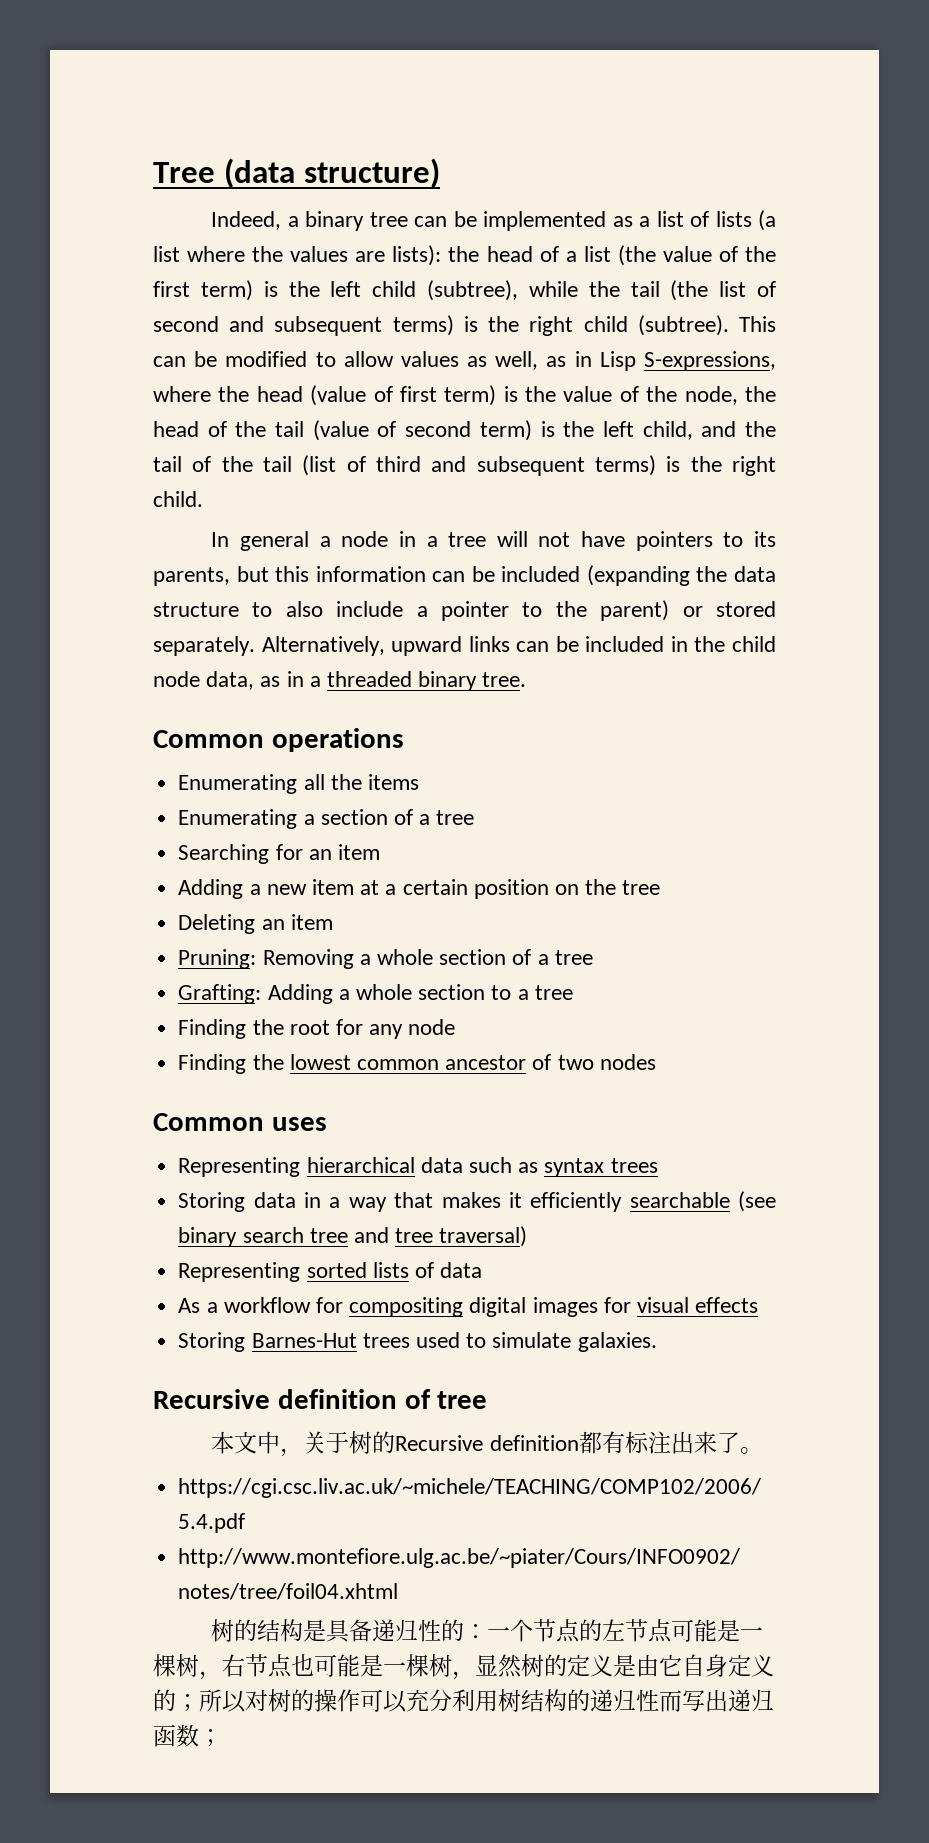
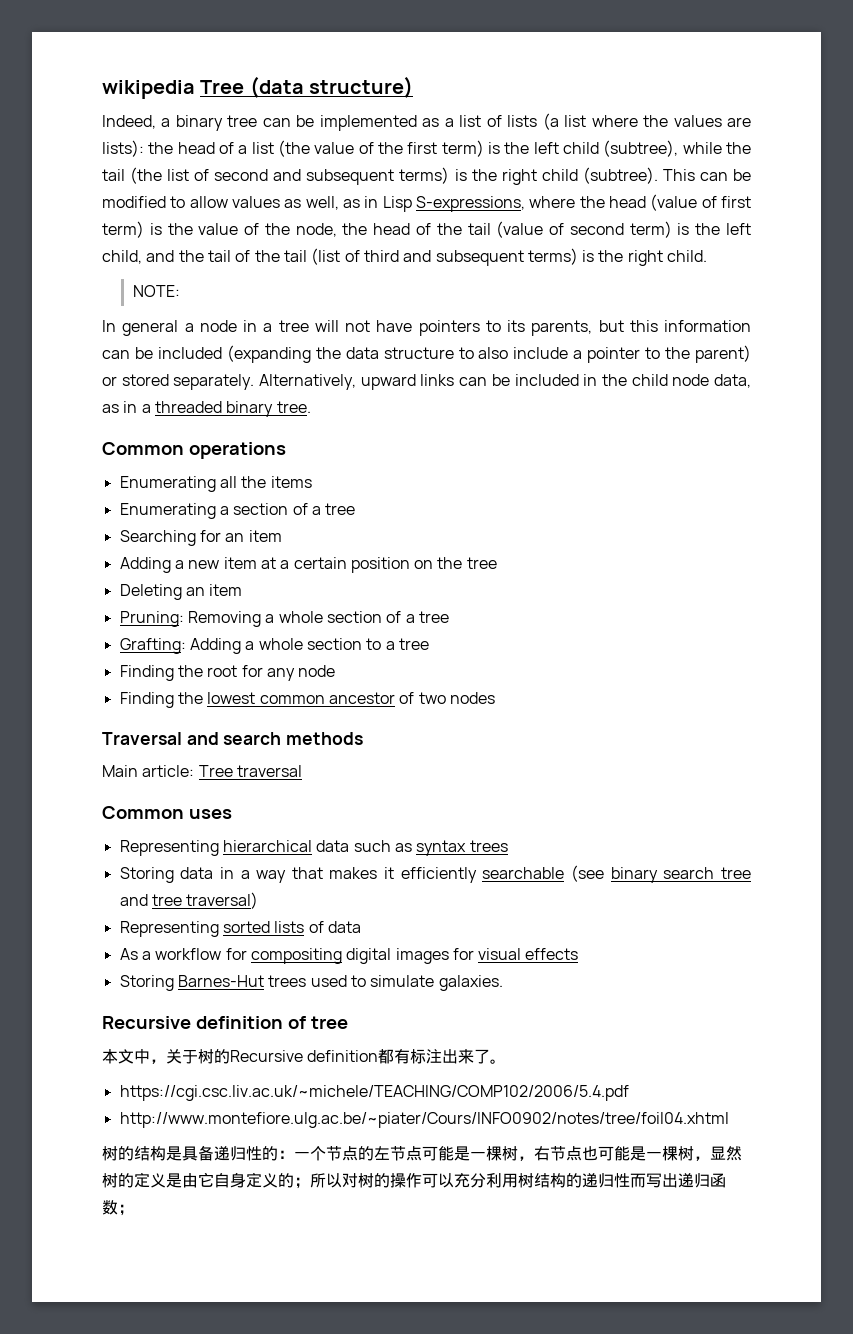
- Tree (data structure)
+ wikipedia Tree (data structure)
+ NOTE:
+ Traversal and search methods
+ Main article: Tree traversal

